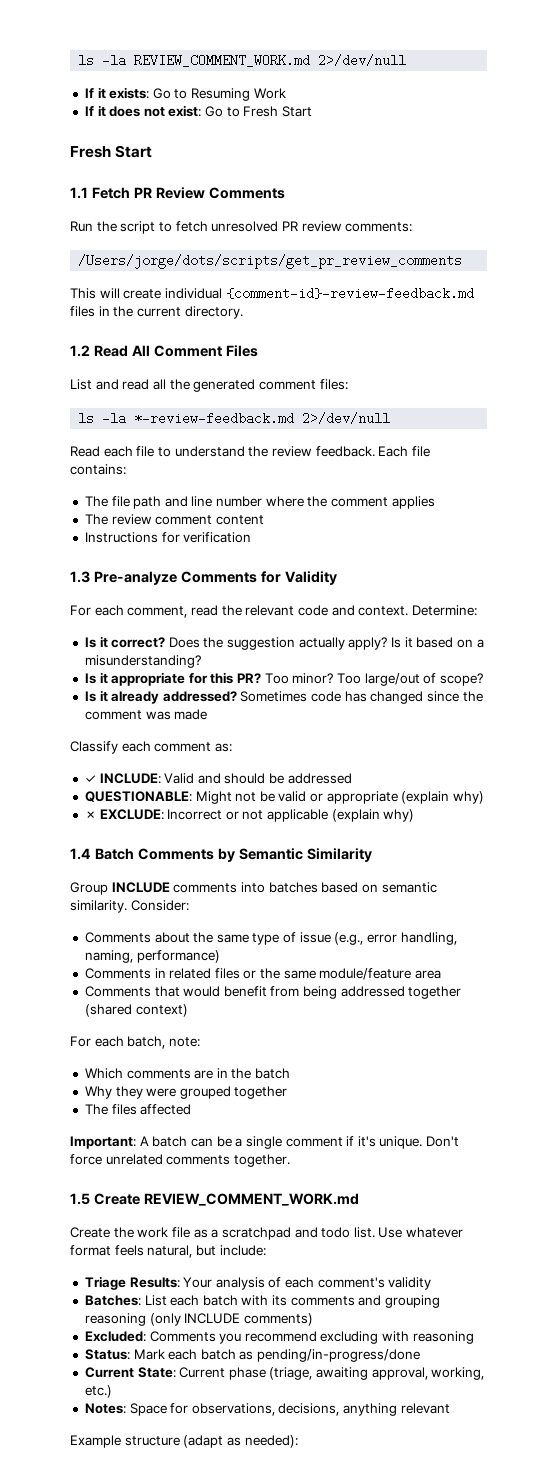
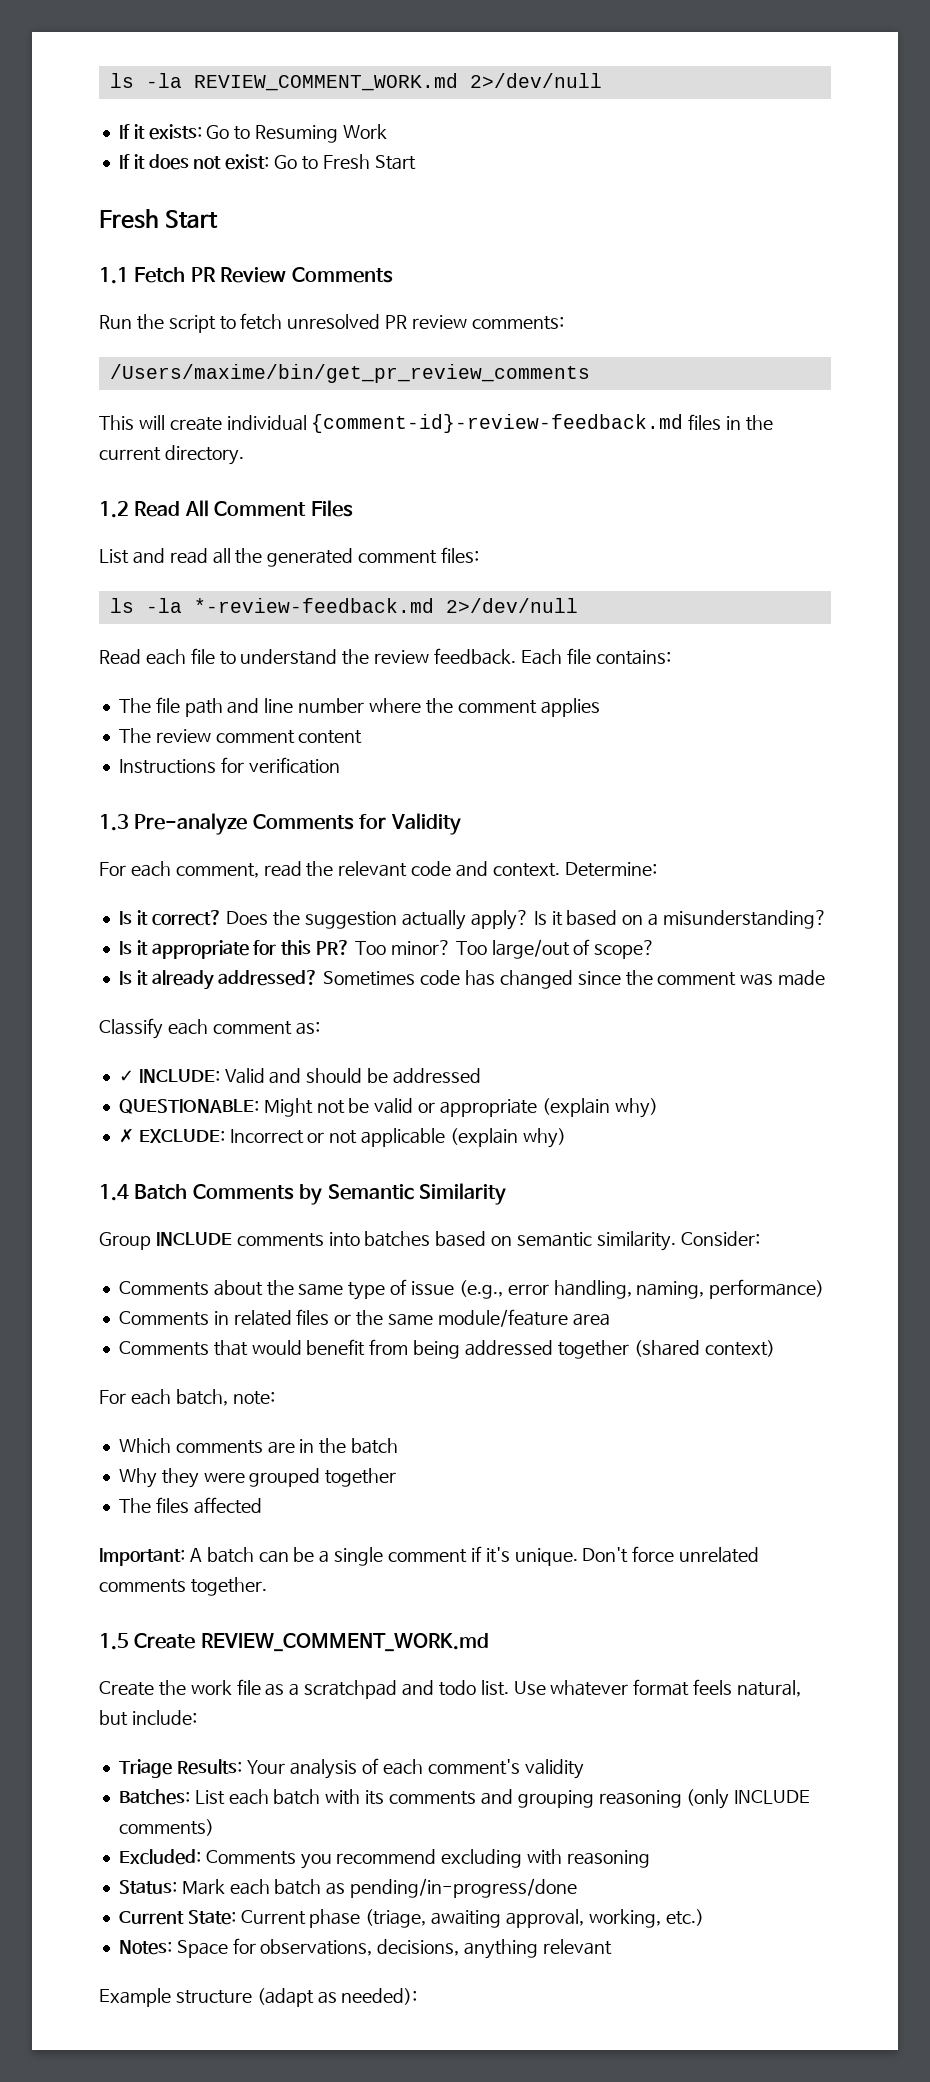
- /Users/jorge/dots/scripts/get_pr_review_comments
+ /Users/maxime/bin/get_pr_review_comments

